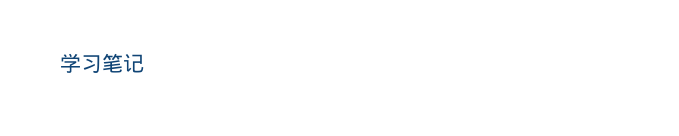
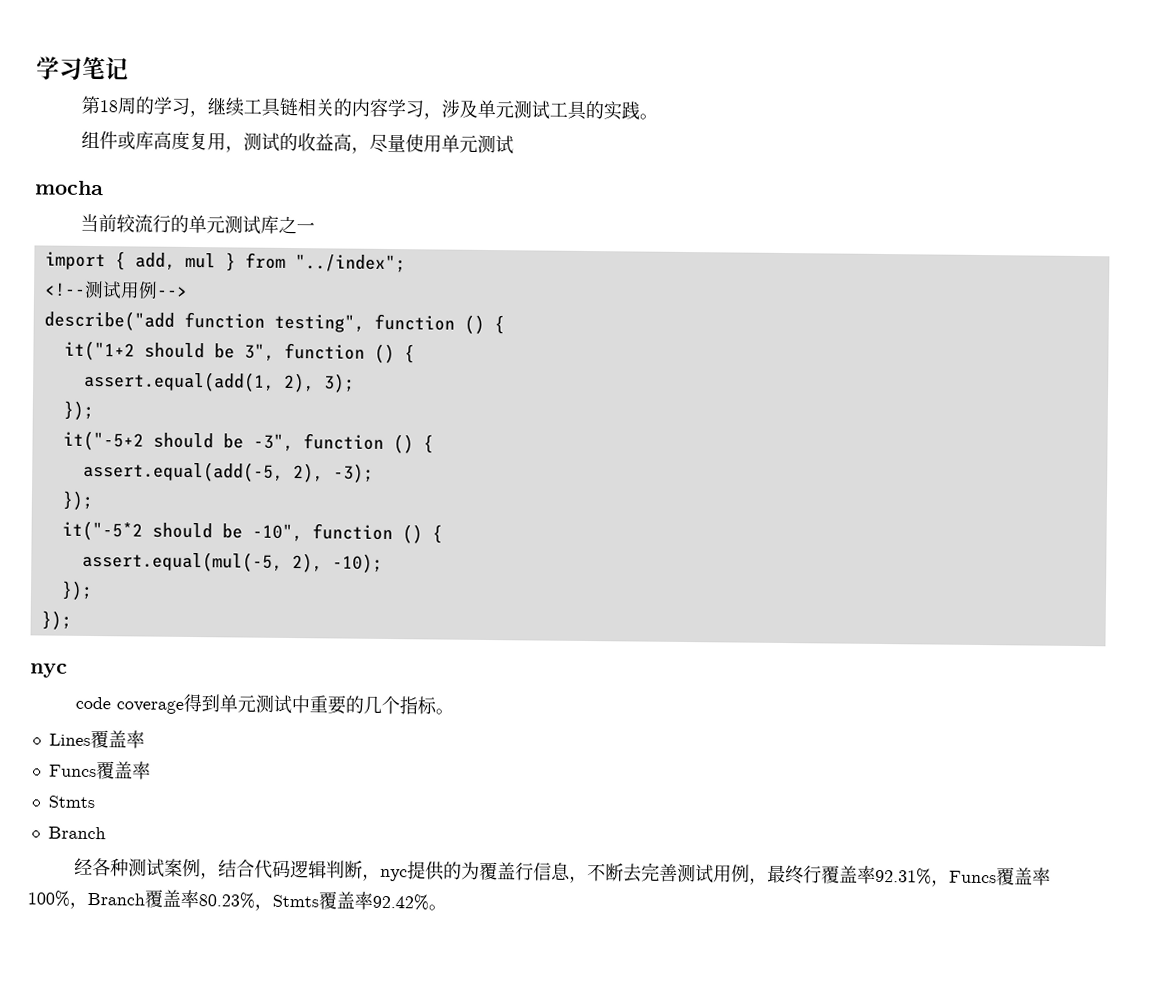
+ 第18周的学习，继续工具链相关的内容学习，涉及单元测试工具的实践。
+ 组件或库高度复用，测试的收益高，尽量使用单元测试
+ mocha
+ 当前较流行的单元测试库之一
+ import { add, mul } from "../index";
+ <!--测试用例-->
+ describe("add function testing", function () {
+ it("1+2 should be 3", function () {
+ assert.equal(add(1, 2), 3);
+ });
+ it("-5+2 should be -3", function () {
+ assert.equal(add(-5, 2), -3);
+ });
+ it("-5*2 should be -10", function () {
+ assert.equal(mul(-5, 2), -10);
+ });
+ });
+ nyc
+ code coverage得到单元测试中重要的几个指标。
+ Lines覆盖率
+ Funcs覆盖率
+ Stmts
+ Branch
+ 经各种测试案例，结合代码逻辑判断，nyc提供的为覆盖行信息，不断去完善测试用例，最终行覆盖率92.31%，Funcs覆盖率100%，Branch覆盖率80.23%，Stmts覆盖率92.42%。

